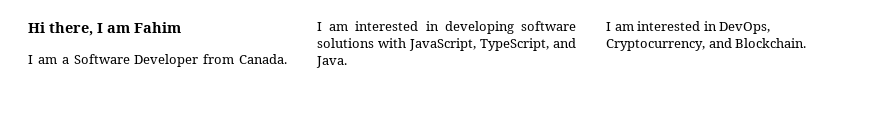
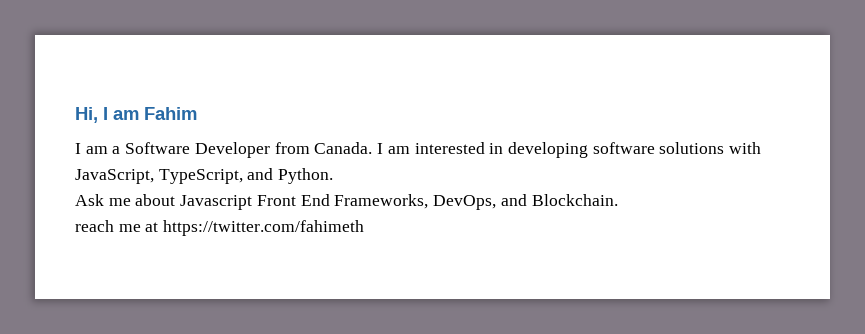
- Hi there, I am Fahim
+ Hi, I am Fahim
- I am interested in developing software solutions with JavaScript, TypeScript, and Java.
- I am interested in DevOps, Cryptocurrency, and Blockchain.
+ I am interested in developing software solutions with JavaScript, TypeScript, and Python.
+ Ask me about Javascript Front End Frameworks, DevOps, and Blockchain.
+ reach me at https://twitter.com/fahimeth

